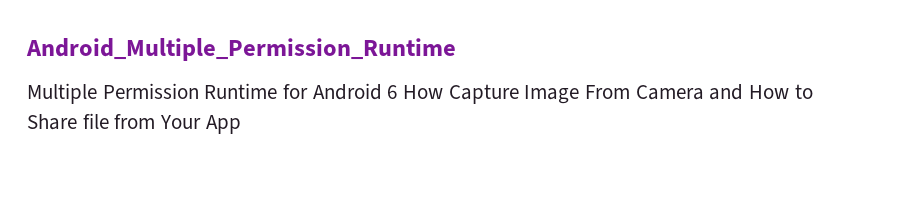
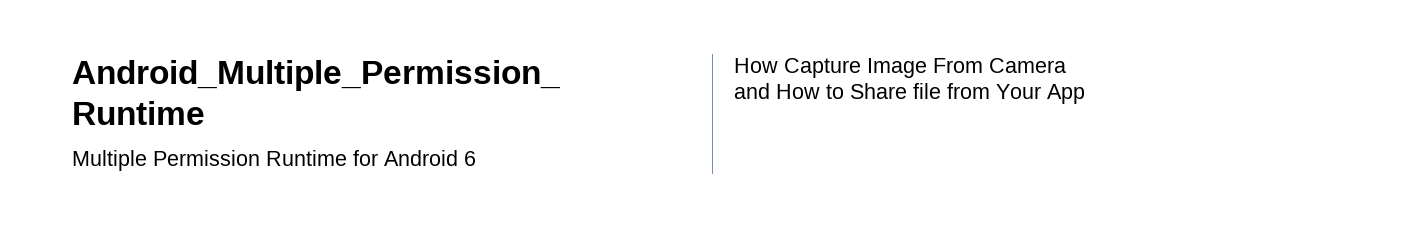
- Multiple Permission Runtime for Android 6 How Capture Image From Camera and How to Share file from Your App
+ Multiple Permission Runtime for Android 6
+ How Capture Image From Camera
+ and How to Share file from Your App

